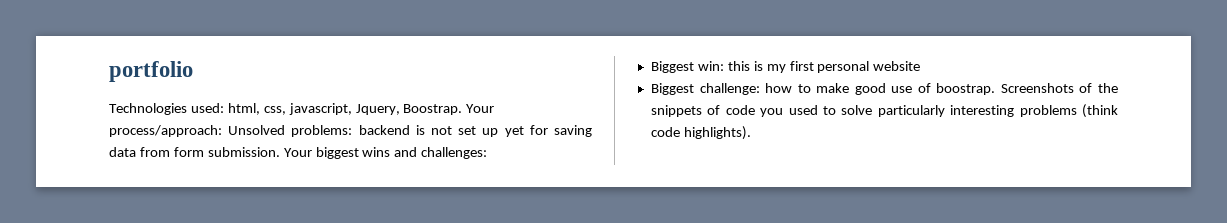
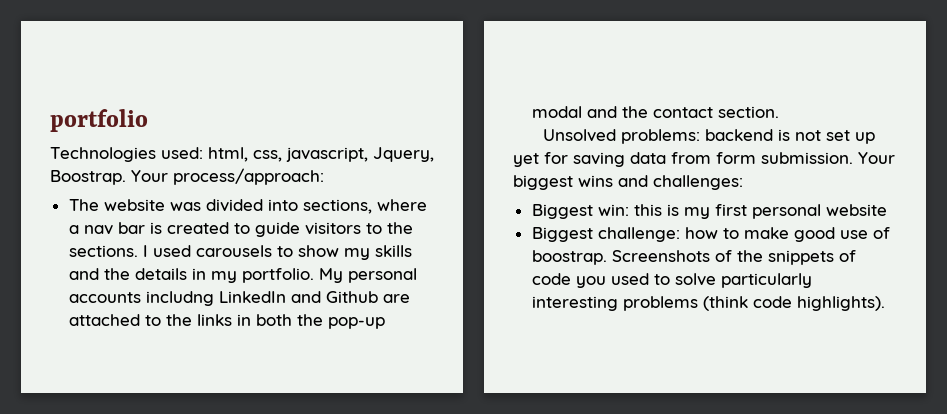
- Your process/approach: Unsolved problems: backend is not set up yet for saving data from form submission.
+ Your process/approach:
+ The website was divided into sections, where a nav bar is created to guide visitors to the sections. I used carousels to show my skills and the details in my portfolio. My personal accounts includng LinkedIn and Github are attached to the links in both the pop-up modal and the contact section.
+ Unsolved problems: backend is not set up yet for saving data from form submission.

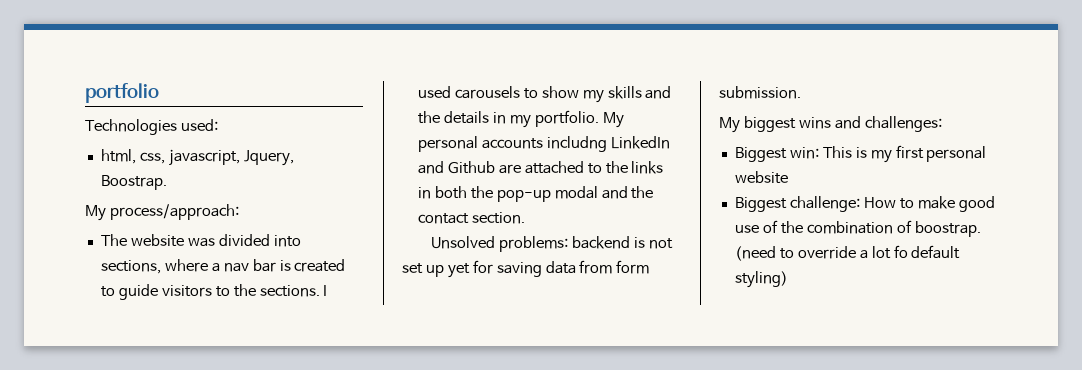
- Technologies used: html, css, javascript, Jquery, Boostrap. Your process/approach:
+ Technologies used:
+ html, css, javascript, Jquery, Boostrap.
+ My process/approach:
- Unsolved problems: backend is not set up yet for saving data from form submission. Your biggest wins and challenges:
+ Unsolved problems: backend is not set up yet for saving data from form submission.
+ My biggest wins and challenges:
- Biggest win: this is my first personal website
+ Biggest win: This is my first personal website
- Biggest challenge: how to make good use of boostrap. Screenshots of the snippets of code you used to solve particularly interesting problems (think code highlights).
+ Biggest challenge: How to make good use of the combination of boostrap. (need to override a lot fo default styling)

